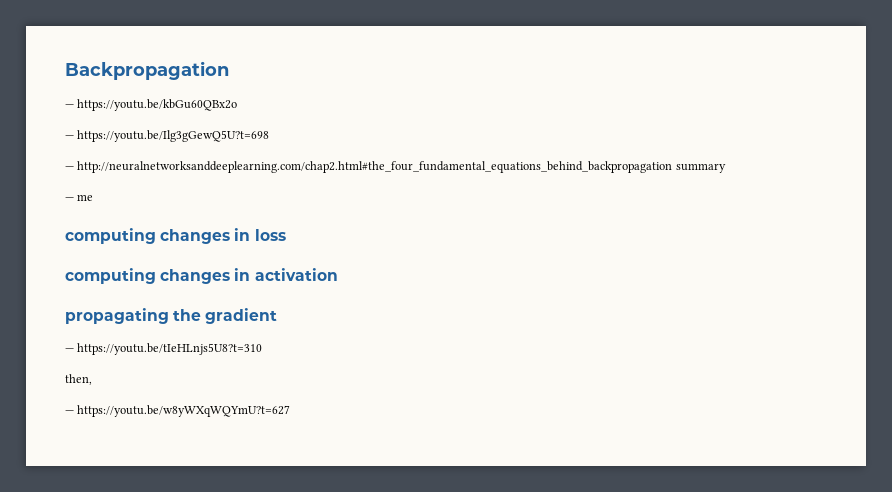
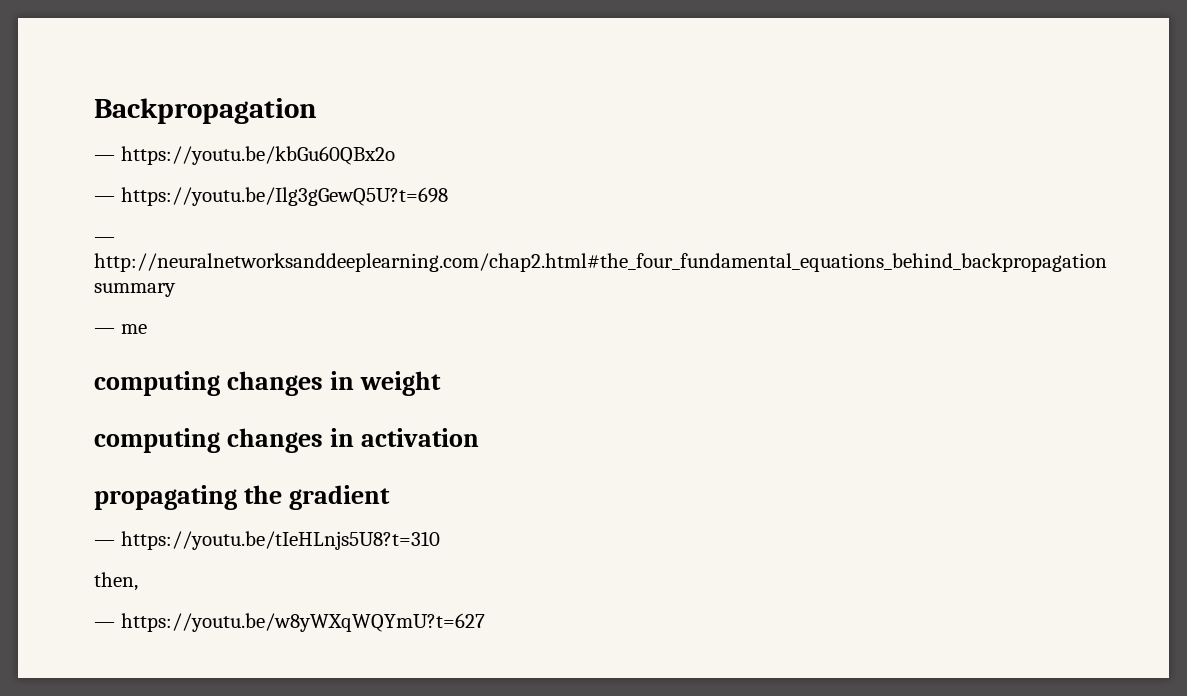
- computing changes in loss
+ computing changes in weight

